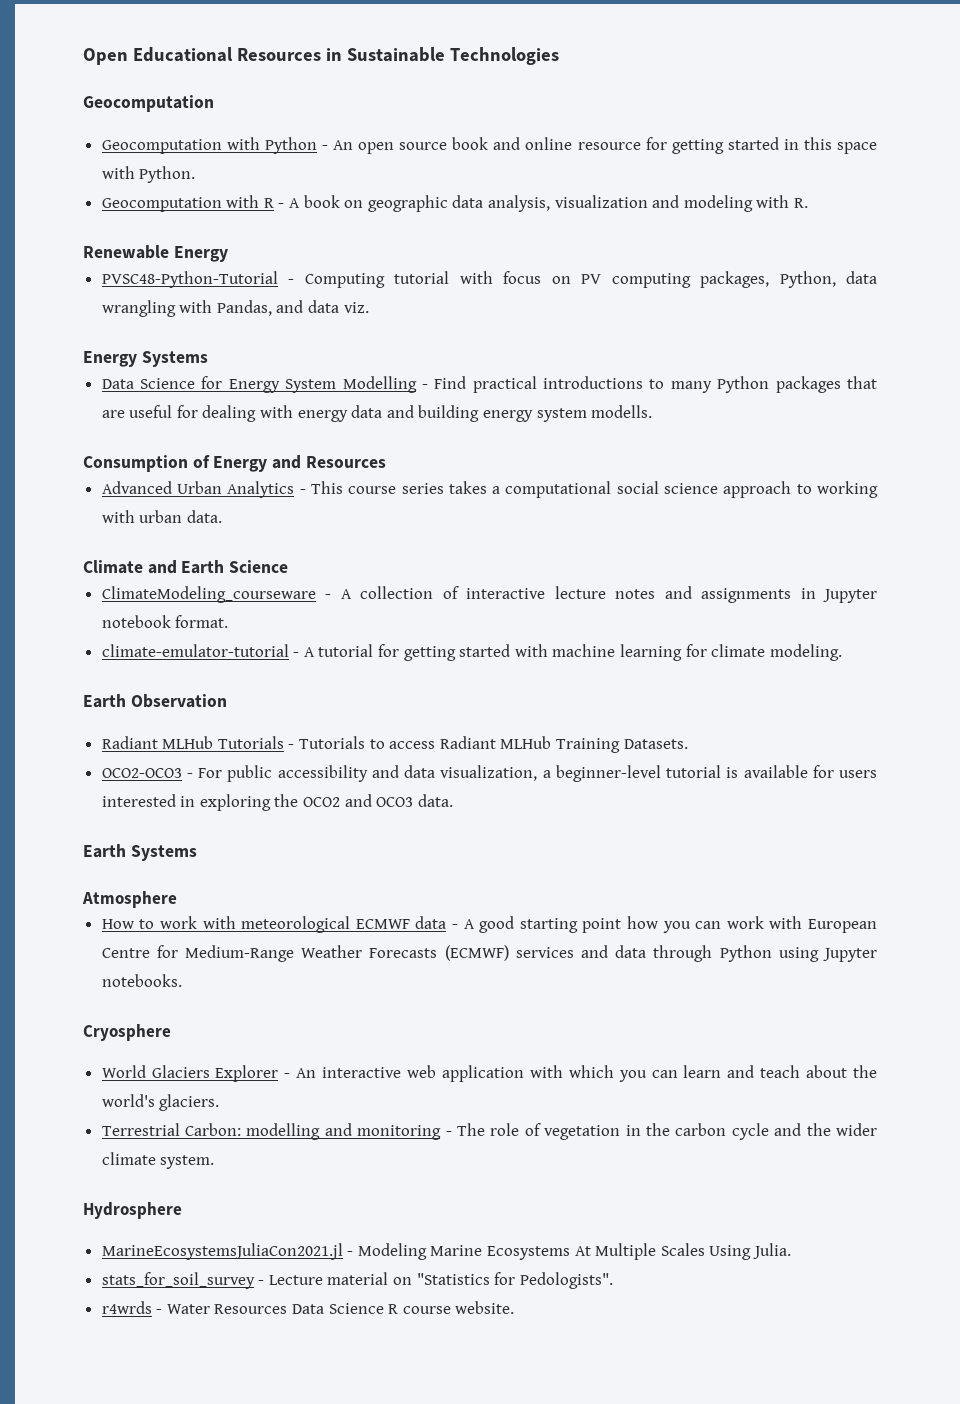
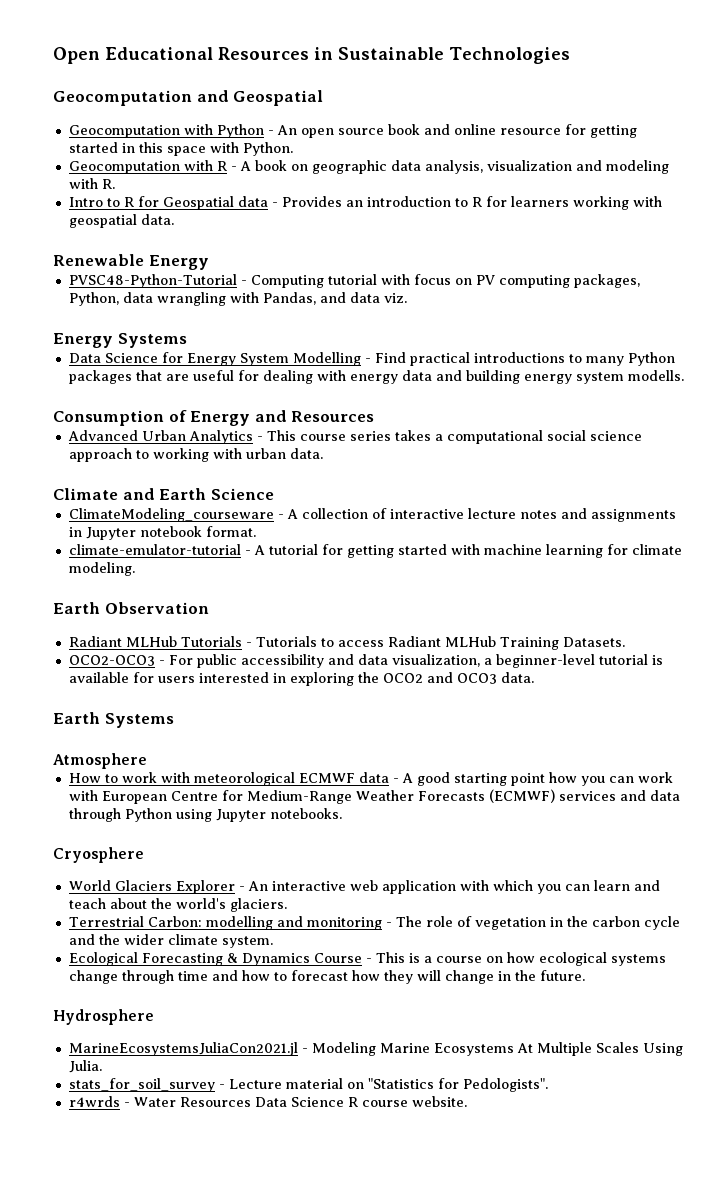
  Open Educational Resources in Sustainable Technologies
- Geocomputation
+ Geocomputation and Geospatial
+ Intro to R for Geospatial data - Provides an introduction to R for learners working with geospatial data.
+ Ecological Forecasting & Dynamics Course - This is a course on how ecological systems change through time and how to forecast how they will change in the future.

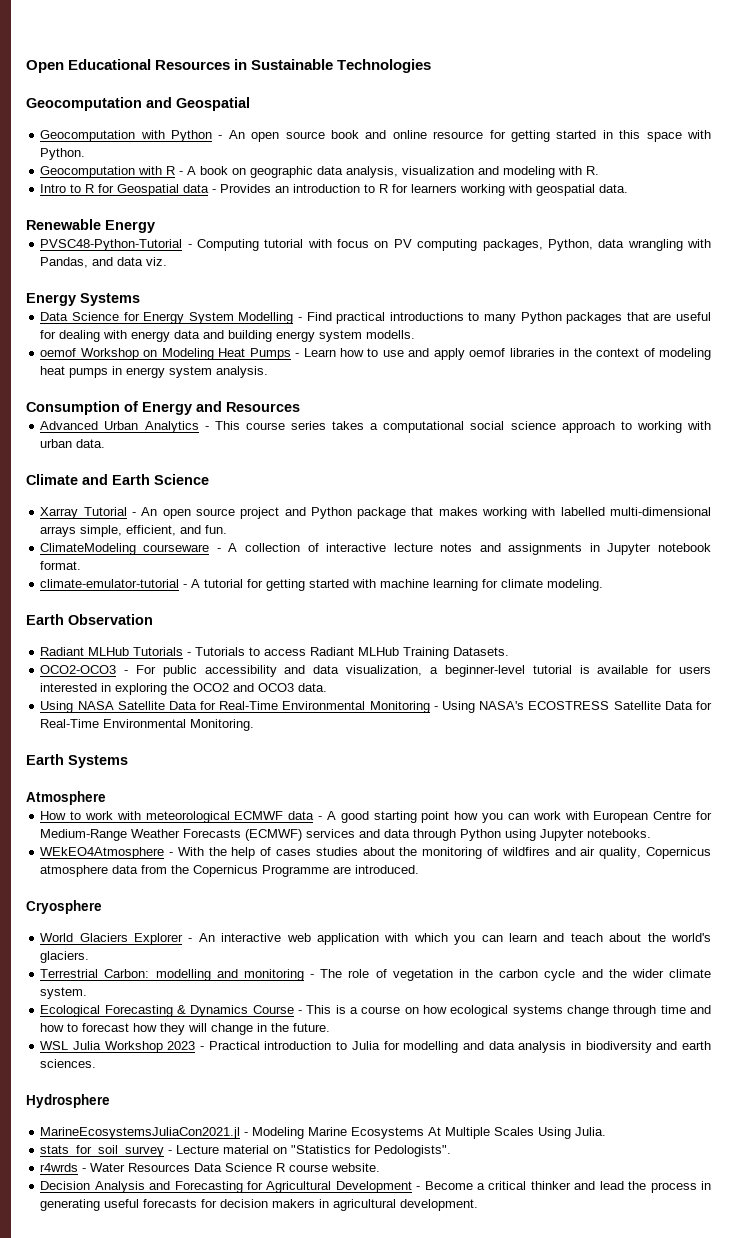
+ oemof Workshop on Modeling Heat Pumps - Learn how to use and apply oemof libraries in the context of modeling heat pumps in energy system analysis.
+ Xarray Tutorial - An open source project and Python package that makes working with labelled multi-dimensional arrays simple, efficient, and fun.
+ Using NASA Satellite Data for Real-Time Environmental Monitoring - Using NASA's ECOSTRESS Satellite Data for Real-Time Environmental Monitoring.
+ WEkEO4Atmosphere - With the help of cases studies about the monitoring of wildfires and air quality, Copernicus atmosphere data from the Copernicus Programme are introduced.
+ WSL Julia Workshop 2023 - Practical introduction to Julia for modelling and data analysis in biodiversity and earth sciences.
+ Decision Analysis and Forecasting for Agricultural Development - Become a critical thinker and lead the process in generating useful forecasts for decision makers in agricultural development.

